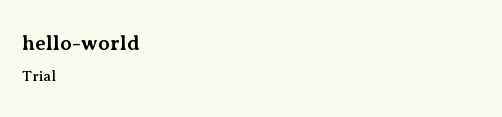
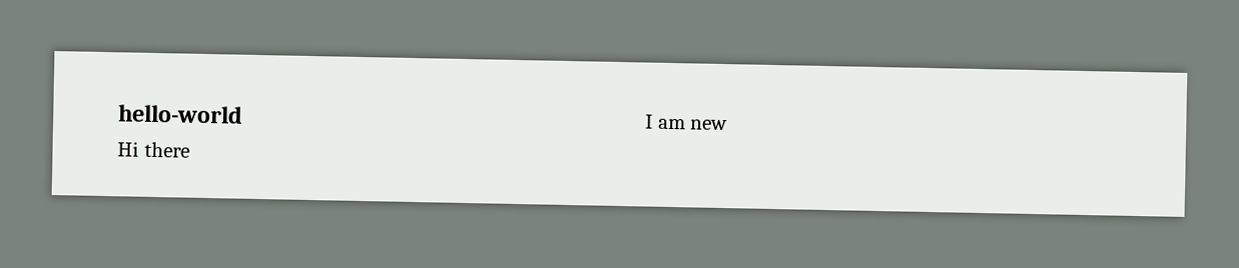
- Trial
+ Hi there
+ I am new

